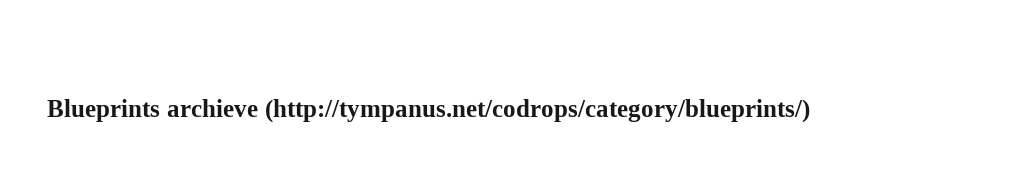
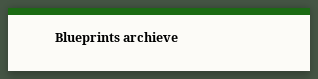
- Blueprints archieve (http://tympanus.net/codrops/category/blueprints/)
+ Blueprints archieve

